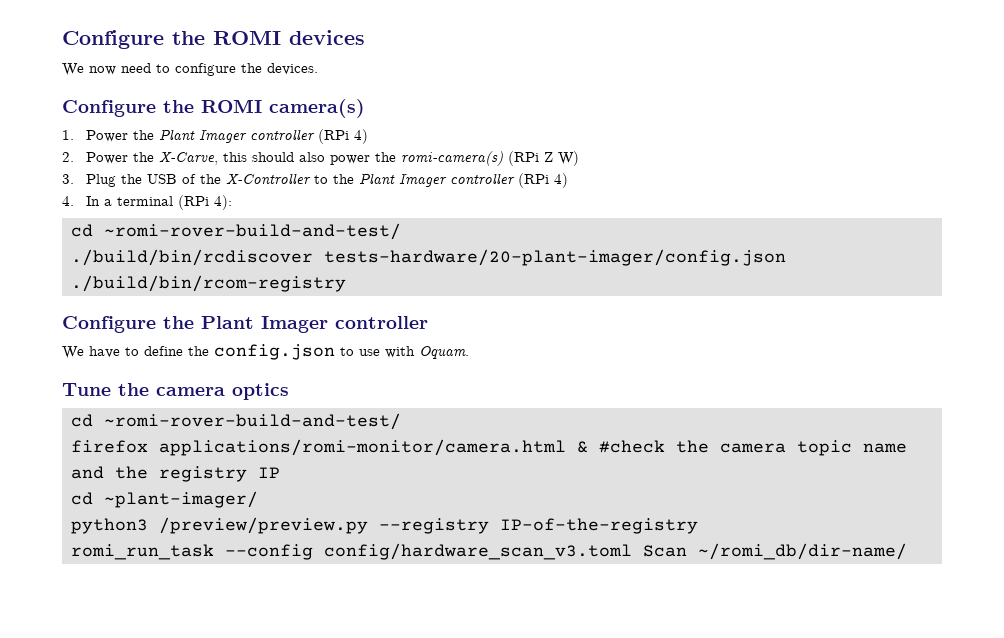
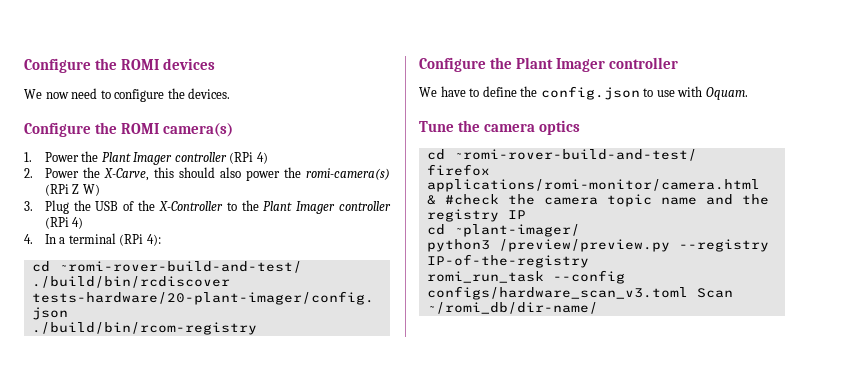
- romi_run_task --config config/hardware_scan_v3.toml Scan ~/romi_db/dir-name/
+ romi_run_task --config configs/hardware_scan_v3.toml Scan ~/romi_db/dir-name/

